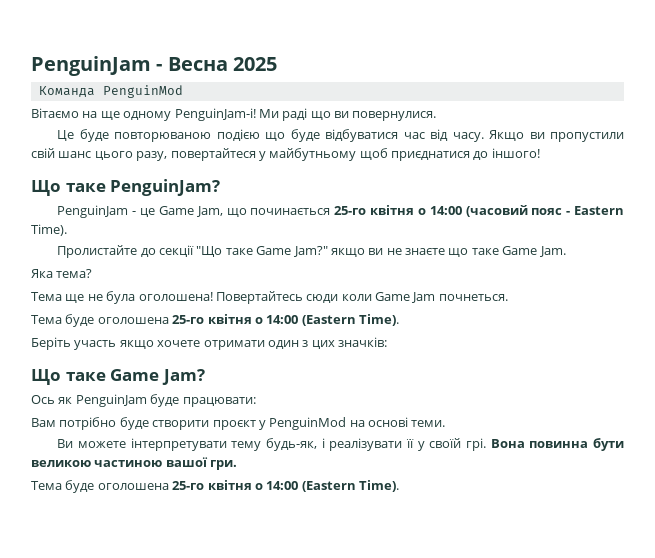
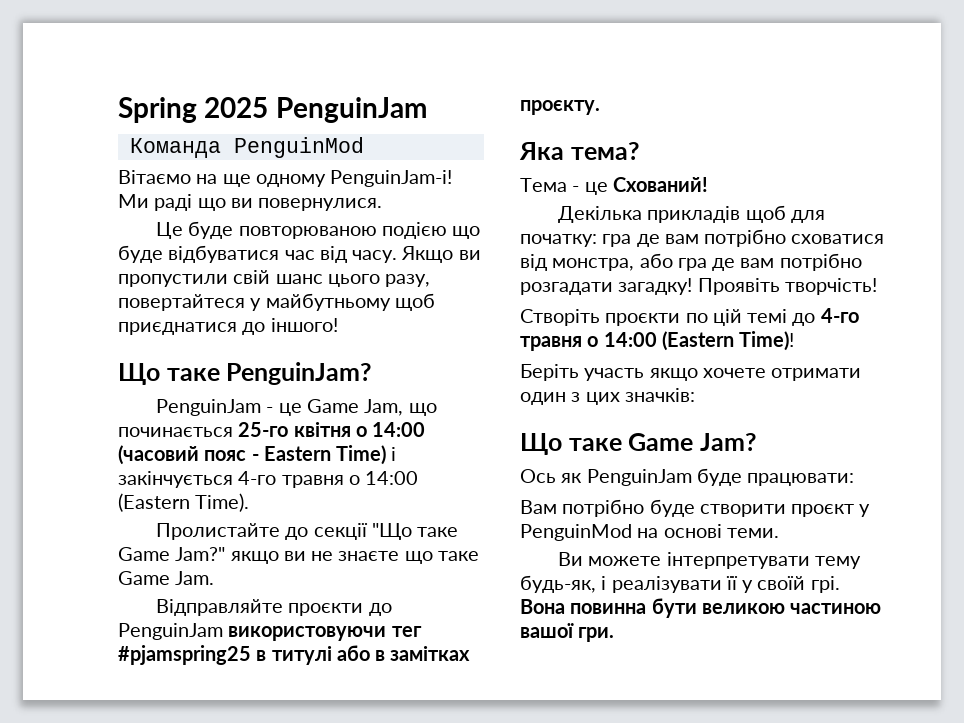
- PenguinJam - Весна 2025
+ Spring 2025 PenguinJam
- PenguinJam - це Game Jam, що починається 25-го квітня о 14:00 (часовий пояс - Eastern Time).
+ PenguinJam - це Game Jam, що починається 25-го квітня о 14:00 (часовий пояс - Eastern Time) і закінчується 4-го травня о 14:00 (Eastern Time).
+ Відправляйте проєкти до PenguinJam використовуючи тег #pjamspring25 в титулі або в замітках проєкту.
  Яка тема?
- Тема ще не була оголошена! Повертайтесь сюди коли Game Jam почнеться.
- Тема буде оголошена 25-го квітня о 14:00 (Eastern Time).
+ Тема - це Схований!
+ Декілька прикладів щоб для початку: гра де вам потрібно сховатися від монстра, або гра де вам потрібно розгадати загадку! Проявіть творчість!
+ Створіть проєкти по цій темі до 4-го травня о 14:00 (Eastern Time)!
  Вона повинна бути великою частиною вашої гри.
- Тема буде оголошена 25-го квітня о 14:00 (Eastern Time).

